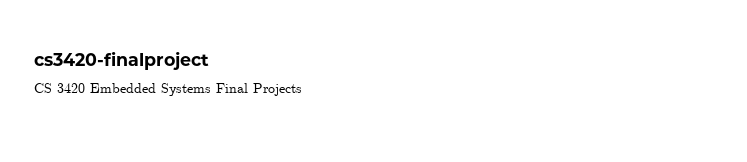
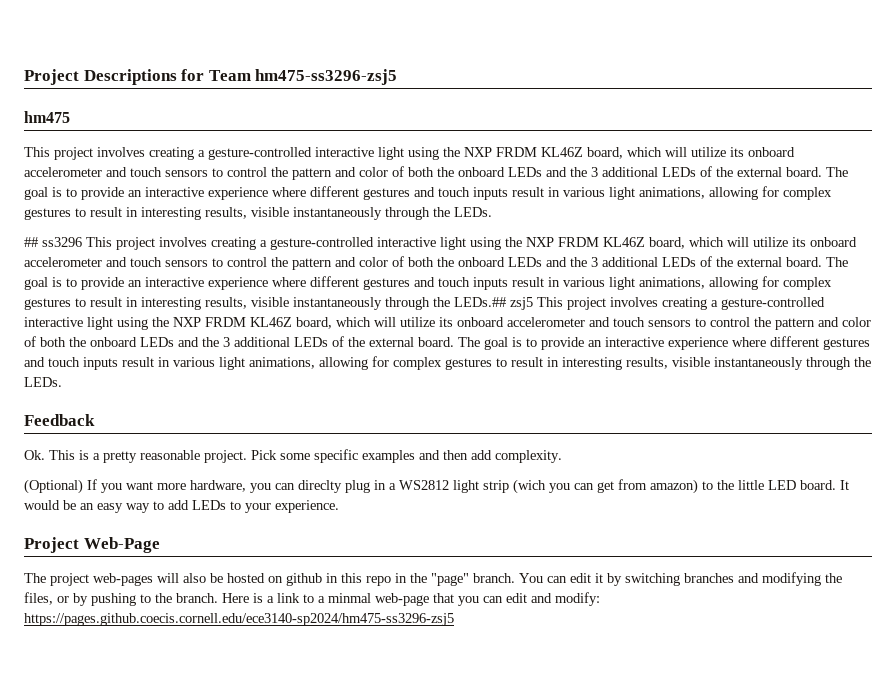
- cs3420-finalproject
- CS 3420 Embedded Systems Final Projects
+ Project Descriptions for Team hm475-ss3296-zsj5
+ hm475
+ This project involves creating a gesture-controlled interactive light using the NXP FRDM KL46Z board, which will utilize its onboard accelerometer and touch sensors to control the pattern and color of both the onboard LEDs and the 3 additional LEDs of the external board. The goal is to provide an interactive experience where different gestures and touch inputs result in various light animations, allowing for complex gestures to result in interesting results, visible instantaneously through the LEDs.
+ ## ss3296 This project involves creating a gesture-controlled interactive light using the NXP FRDM KL46Z board, which will utilize its onboard accelerometer and touch sensors to control the pattern and color of both the onboard LEDs and the 3 additional LEDs of the external board. The goal is to provide an interactive experience where different gestures and touch inputs result in various light animations, allowing for complex gestures to result in interesting results, visible instantaneously through the LEDs.## zsj5 This project involves creating a gesture-controlled interactive light using the NXP FRDM KL46Z board, which will utilize its onboard accelerometer and touch sensors to control the pattern and color of both the onboard LEDs and the 3 additional LEDs of the external board. The goal is to provide an interactive experience where different gestures and touch inputs result in various light animations, allowing for complex gestures to result in interesting results, visible instantaneously through the LEDs.
+ Feedback
+ Ok. This is a pretty reasonable project. Pick some specific examples and then add complexity.
+ (Optional) If you want more hardware, you can direclty plug in a WS2812 light strip (wich you can get from amazon) to the little LED board. It would be an easy way to add LEDs to your experience.
+ Project Web-Page
+ The project web-pages will also be hosted on github in this repo in the "page" branch. You can edit it by switching branches and modifying the files, or by pushing to the branch. Here is a link to a minmal web-page that you can edit and modify: https://pages.github.coecis.cornell.edu/ece3140-sp2024/hm475-ss3296-zsj5

